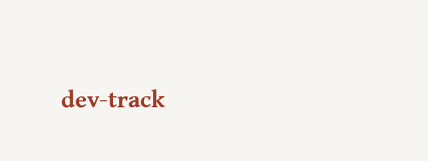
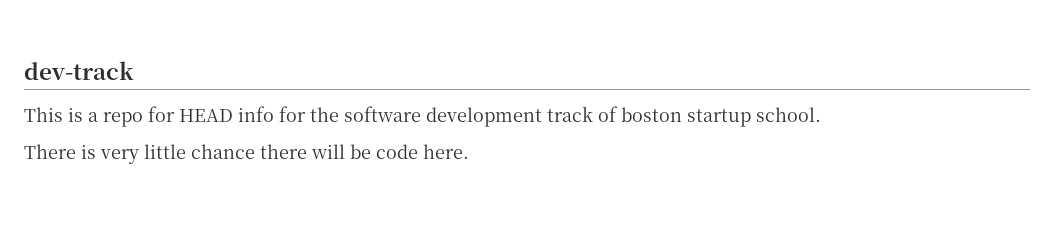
+ This is a repo for HEAD info for the software development track of boston startup school.
+ There is very little chance there will be code here.

